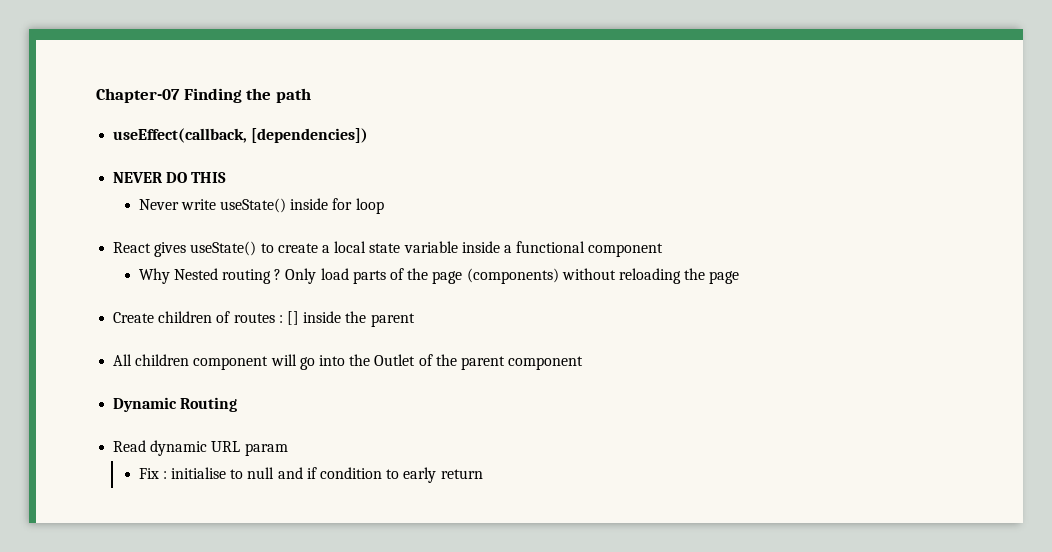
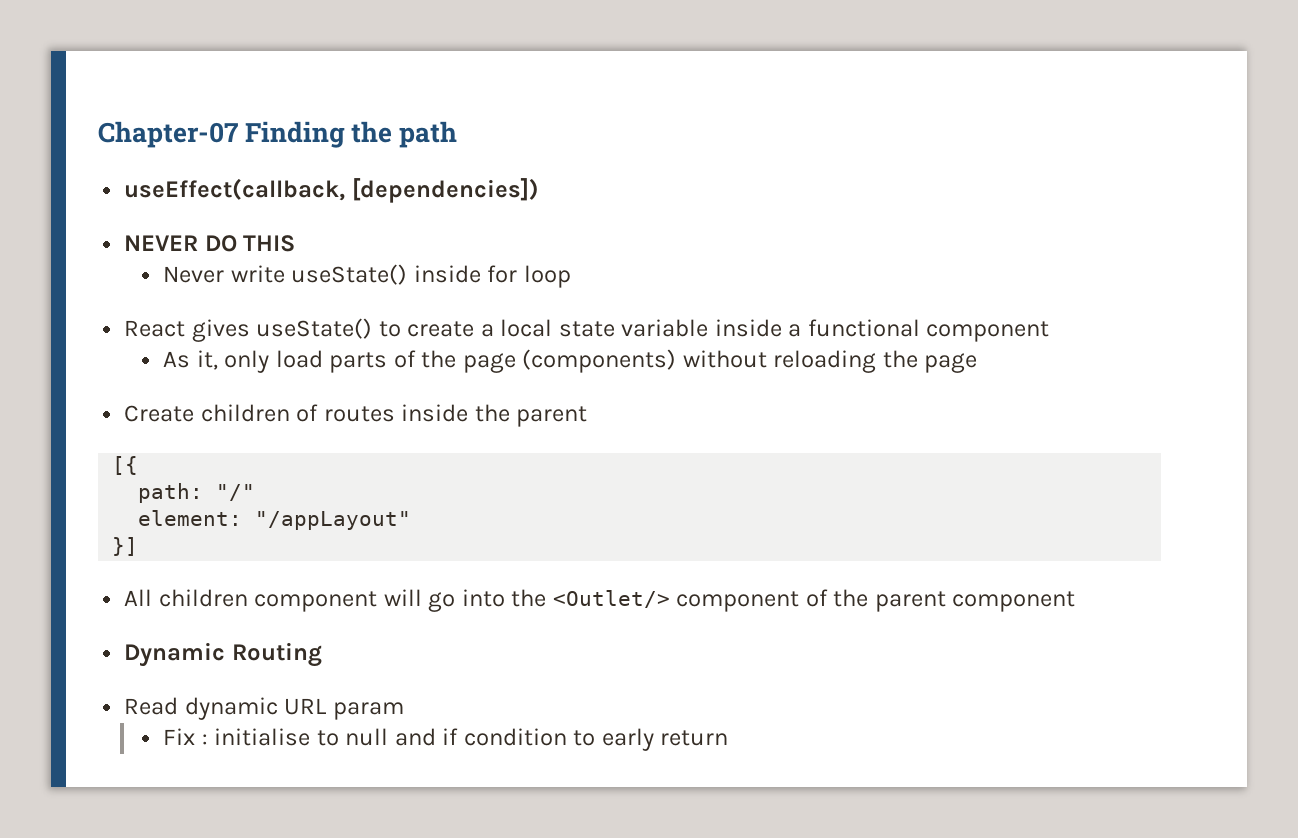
- Why Nested routing ? Only load parts of the page (components) without reloading the page
+ As it, only load parts of the page (components) without reloading the page
- Create children of routes : [] inside the parent
+ Create children of routes inside the parent
+ [{
+ path: "/"
+ element: "/appLayout"
+ }]
- All children component will go into the Outlet of the parent component
+ All children component will go into the <Outlet/> component of the parent component

